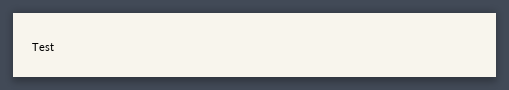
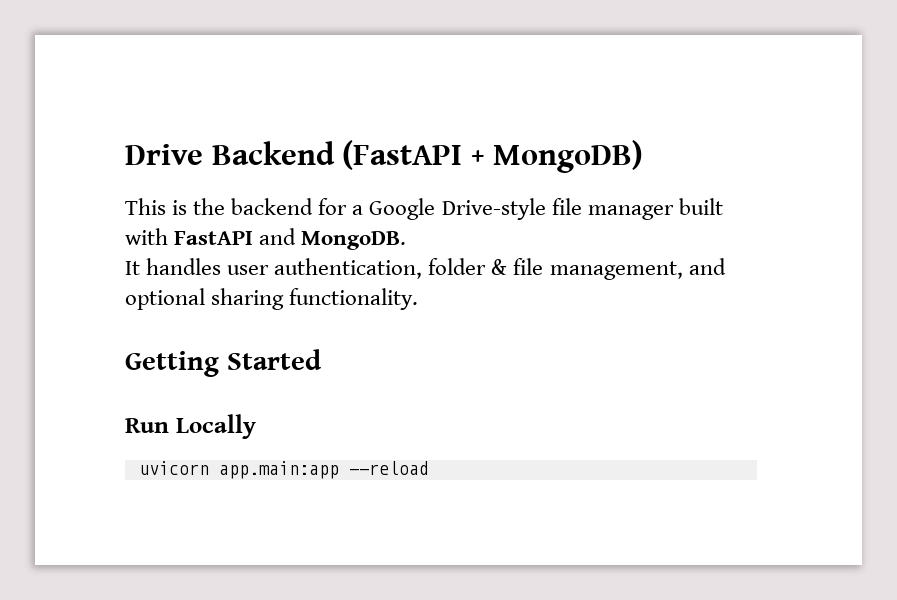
- Test
+ Drive Backend (FastAPI + MongoDB)
+ This is the backend for a Google Drive-style file manager built with FastAPI and MongoDB.
+ It handles user authentication, folder & file management, and optional sharing functionality.
+ Getting Started
+ Run Locally
+ uvicorn app.main:app --reload

